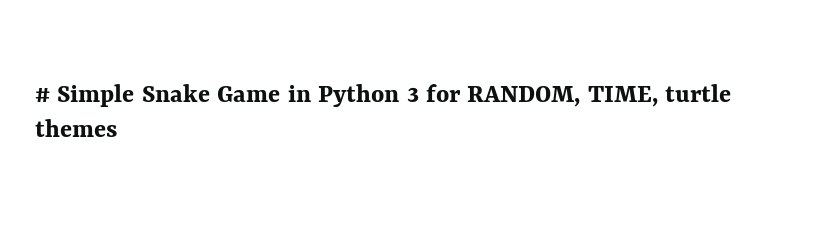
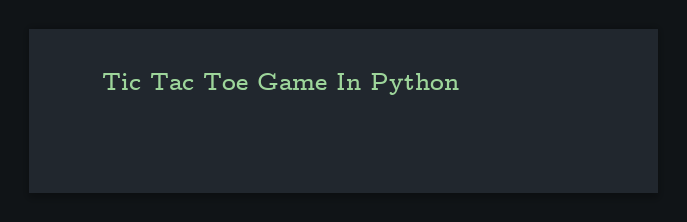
- # Simple Snake Game in Python 3 for RANDOM, TIME, turtle themes
+ Tic Tac Toe Game In Python

